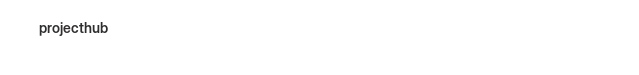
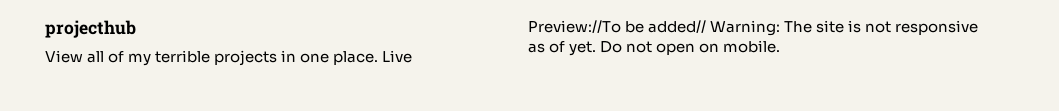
+ View all of my terrible projects in one place. Live Preview://To be added// Warning: The site is not responsive as of yet. Do not open on mobile.

